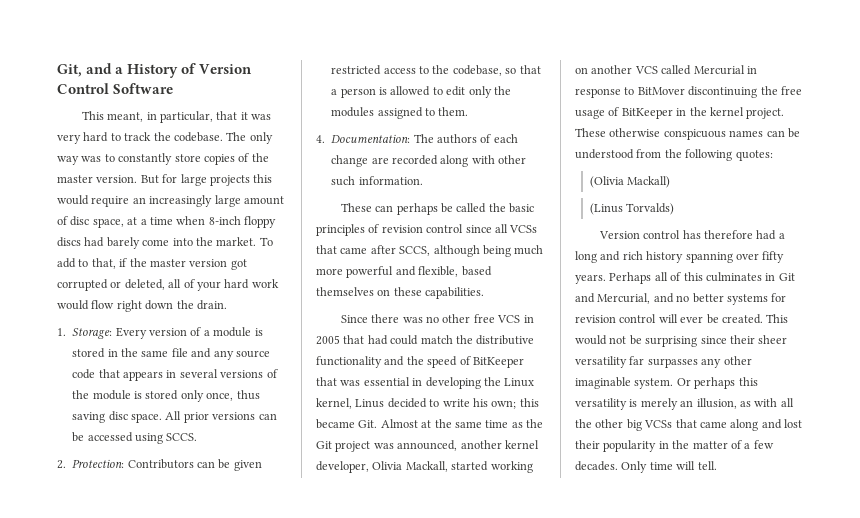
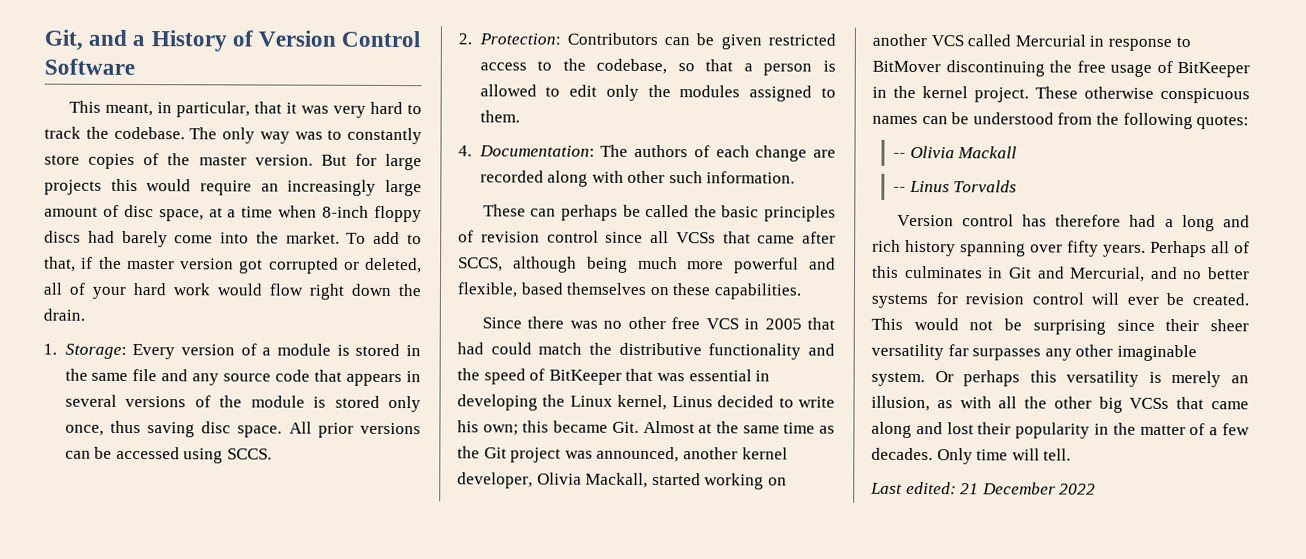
- (Olivia Mackall)
- (Linus Torvalds)
+ -- Olivia Mackall
+ -- Linus Torvalds
+ Last edited: 21 December 2022

